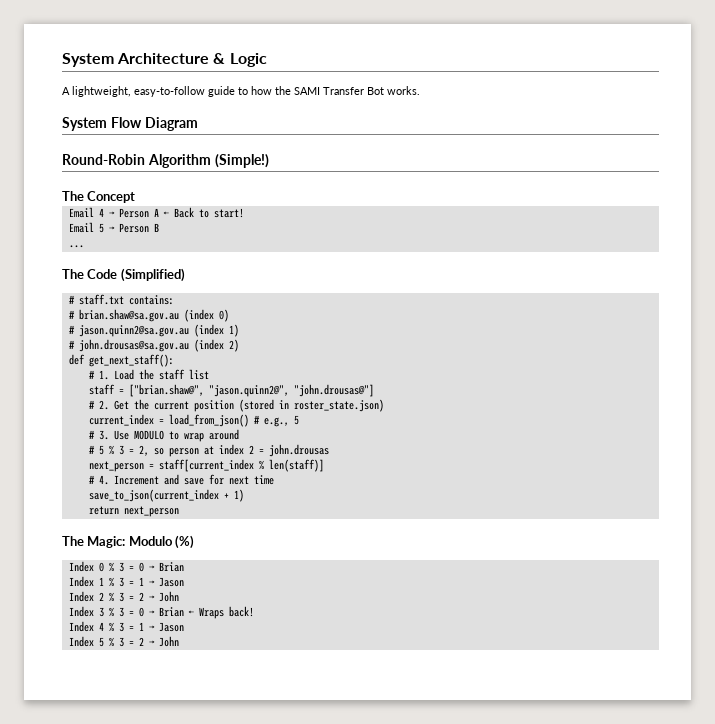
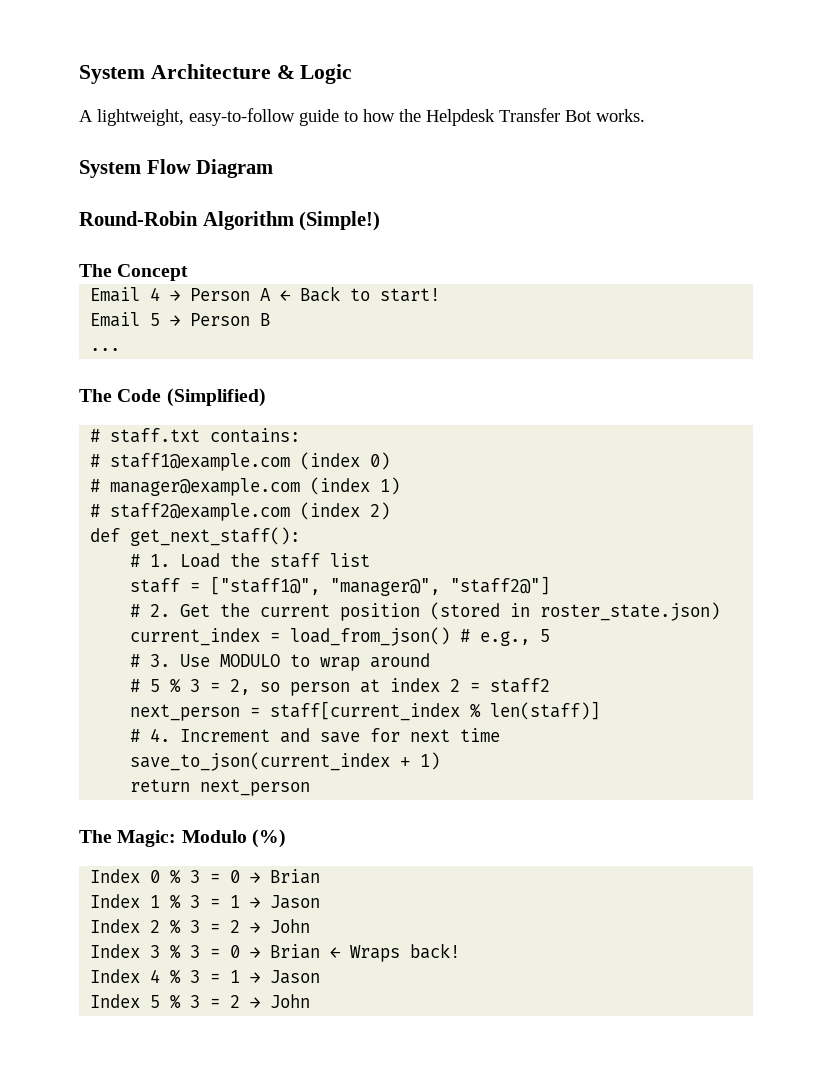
- A lightweight, easy-to-follow guide to how the SAMI Transfer Bot works.
+ A lightweight, easy-to-follow guide to how the Helpdesk Transfer Bot works.
- # brian.shaw@sa.gov.au (index 0)
+ # staff1@example.com (index 0)
- # jason.quinn2@sa.gov.au (index 1)
+ # manager@example.com (index 1)
- # john.drousas@sa.gov.au (index 2)
+ # staff2@example.com (index 2)
- staff = ["brian.shaw@", "jason.quinn2@", "john.drousas@"]
+ staff = ["staff1@", "manager@", "staff2@"]
- # 5 % 3 = 2, so person at index 2 = john.drousas
+ # 5 % 3 = 2, so person at index 2 = staff2

